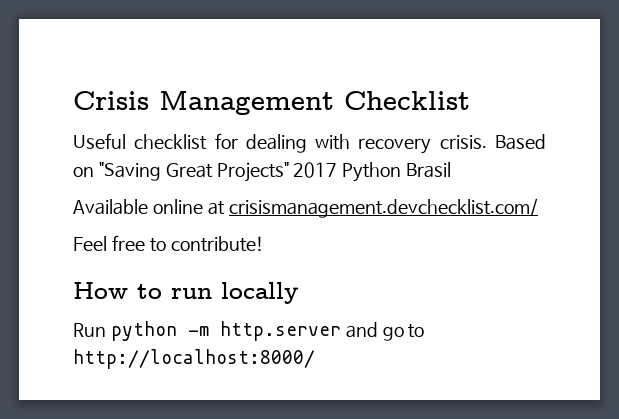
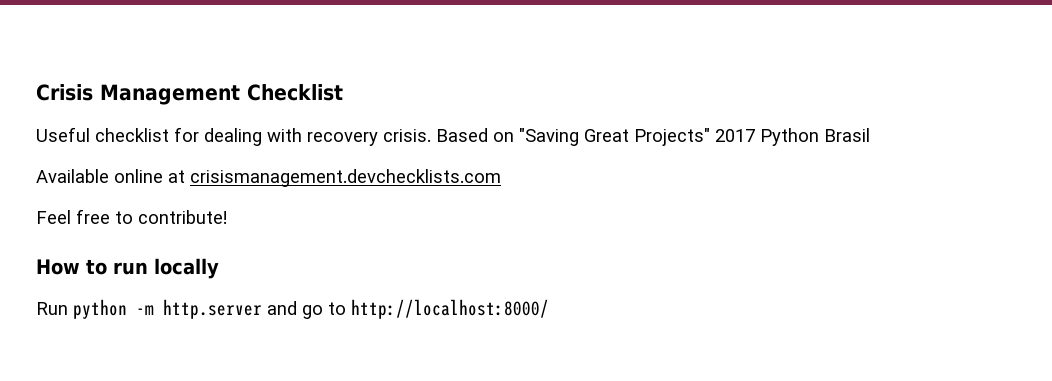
- Available online at crisismanagement.devchecklist.com/
+ Available online at crisismanagement.devchecklists.com

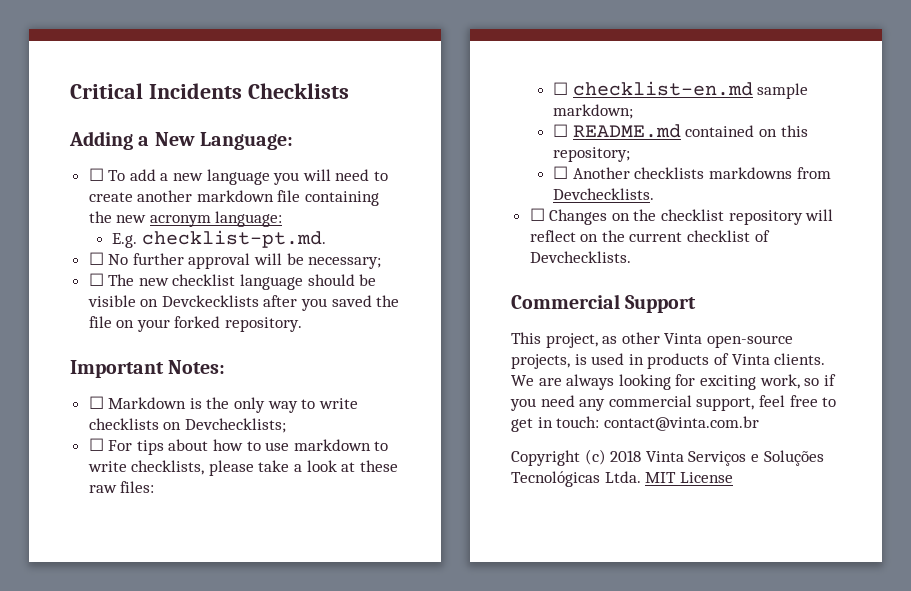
- Crisis Management Checklist
- Useful checklist for dealing with recovery crisis. Based on "Saving Great Projects" 2017 Python Brasil
- Available online at crisismanagement.devchecklists.com
- Feel free to contribute!
- How to run locally
- Run python -m http.server and go to http://localhost:8000/
+ Critical Incidents Checklists
+ Adding a New Language:
+ ☐ To add a new language you will need to create another markdown file containing the new acronym language:
+ E.g. checklist-pt.md.
+ ☐ No further approval will be necessary;
+ ☐ The new checklist language should be visible on Devckecklists after you saved the file on your forked repository.
+ Important Notes:
+ ☐ Markdown is the only way to write checklists on Devchecklists;
+ ☐ For tips about how to use markdown to write checklists, please take a look at these raw files:
+ ☐ checklist-en.md sample markdown;
+ ☐ README.md contained on this repository;
+ ☐ Another checklists markdowns from Devchecklists.
+ ☐ Changes on the checklist repository will reflect on the current checklist of Devchecklists.
+ Commercial Support
+ This project, as other Vinta open-source projects, is used in products of Vinta clients. We are always looking for exciting work, so if you need any commercial support, feel free to get in touch: contact@vinta.com.br
+ Copyright (c) 2018 Vinta Serviços e Soluções Tecnológicas Ltda. MIT License

